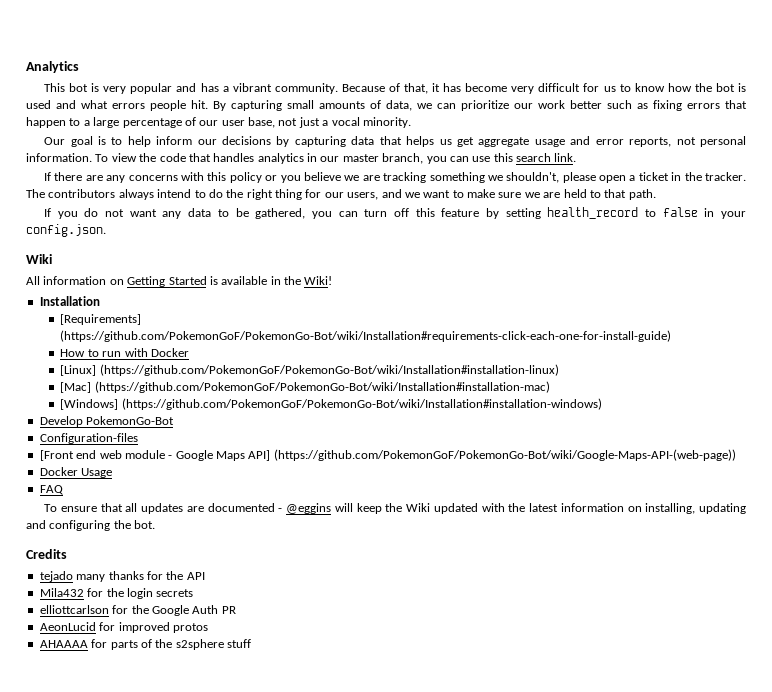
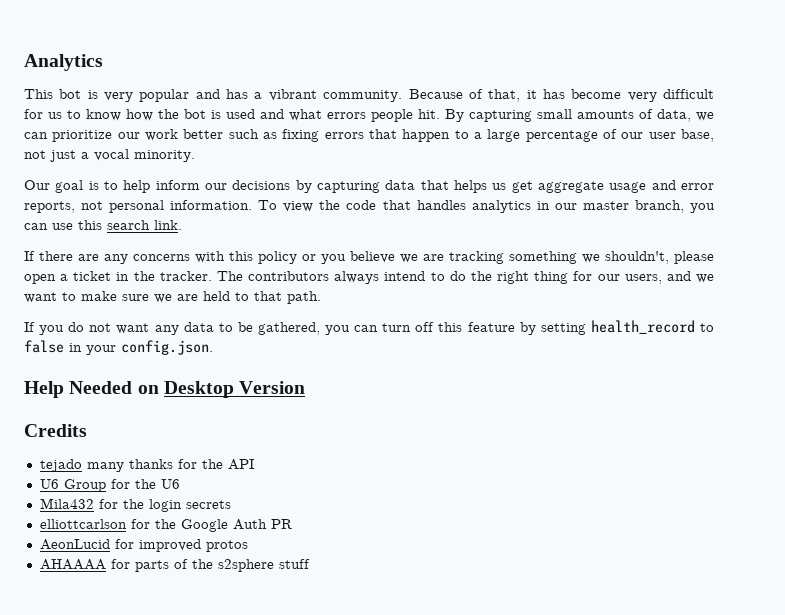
  If you do not want any data to be gathered, you can turn off this feature by setting health_record to false in your config.json.
- Wiki
- All information on Getting Started is available in the Wiki!
- Installation
- [Requirements] (https://github.com/PokemonGoF/PokemonGo-Bot/wiki/Installation#requirements-click-each-one-for-install-guide)
- How to run with Docker
- [Linux] (https://github.com/PokemonGoF/PokemonGo-Bot/wiki/Installation#installation-linux)
- [Mac] (https://github.com/PokemonGoF/PokemonGo-Bot/wiki/Installation#installation-mac)
- [Windows] (https://github.com/PokemonGoF/PokemonGo-Bot/wiki/Installation#installation-windows)
- Develop PokemonGo-Bot
- Configuration-files
- [Front end web module - Google Maps API] (https://github.com/PokemonGoF/PokemonGo-Bot/wiki/Google-Maps-API-(web-page))
- Docker Usage
- FAQ
- To ensure that all updates are documented - @eggins will keep the Wiki updated with the latest information on installing, updating and configuring the bot.
+ Help Needed on Desktop Version
+ U6 Group for the U6

